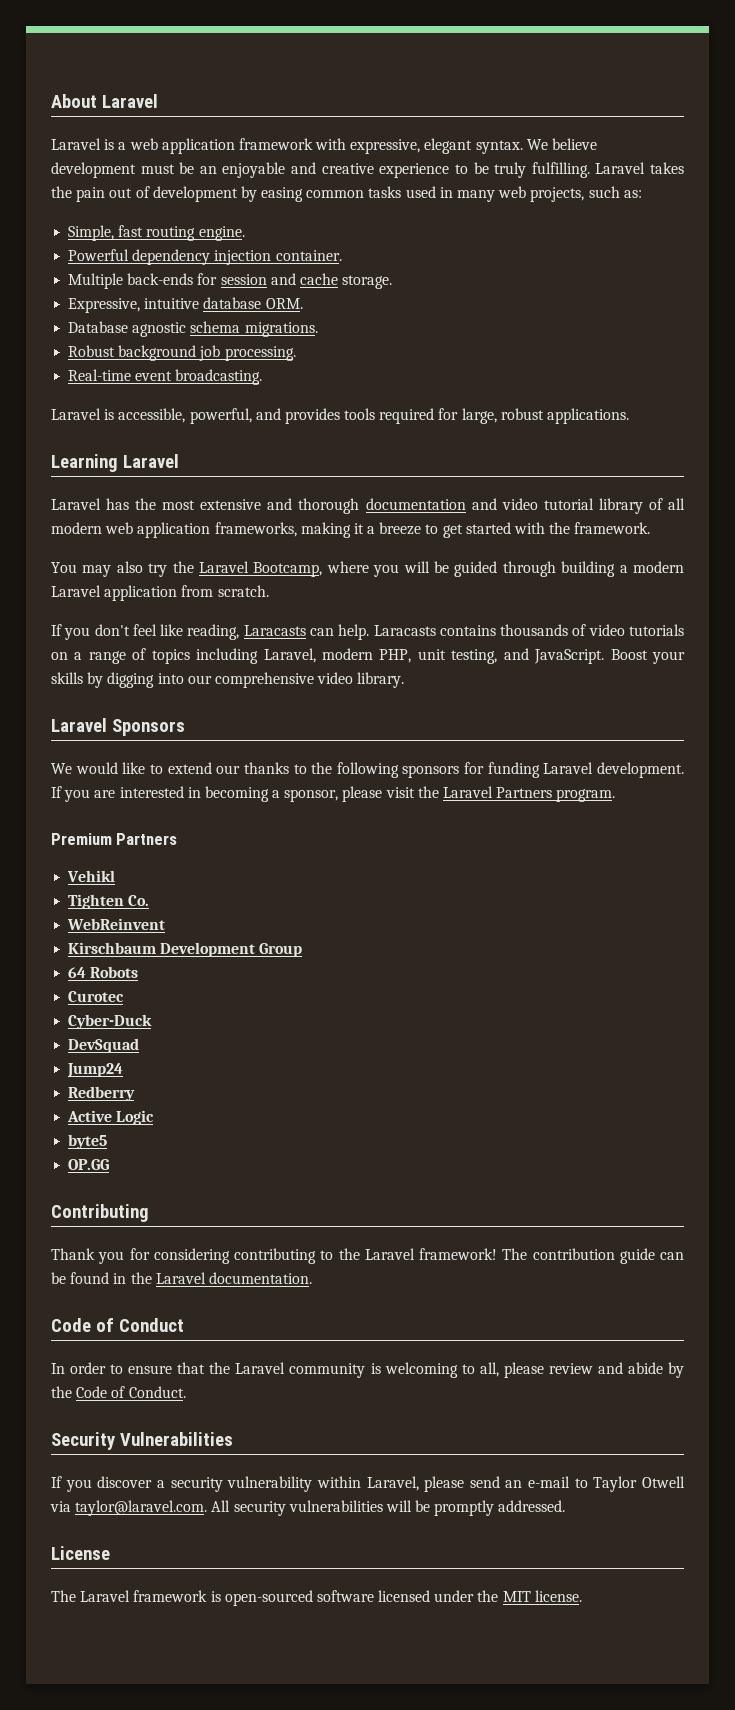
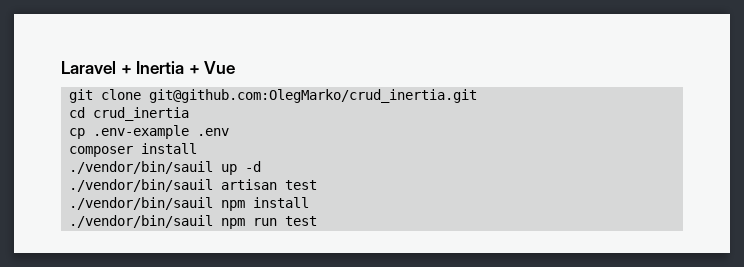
- About Laravel
- Laravel is a web application framework with expressive, elegant syntax. We believe development must be an enjoyable and creative experience to be truly fulfilling. Laravel takes the pain out of development by easing common tasks used in many web projects, such as:
- Simple, fast routing engine.
- Powerful dependency injection container.
- Multiple back-ends for session and cache storage.
- Expressive, intuitive database ORM.
- Database agnostic schema migrations.
- Robust background job processing.
- Real-time event broadcasting.
- Laravel is accessible, powerful, and provides tools required for large, robust applications.
- Learning Laravel
- Laravel has the most extensive and thorough documentation and video tutorial library of all modern web application frameworks, making it a breeze to get started with the framework.
- You may also try the Laravel Bootcamp, where you will be guided through building a modern Laravel application from scratch.
- If you don't feel like reading, Laracasts can help. Laracasts contains thousands of video tutorials on a range of topics including Laravel, modern PHP, unit testing, and JavaScript. Boost your skills by digging into our comprehensive video library.
- Laravel Sponsors
- We would like to extend our thanks to the following sponsors for funding Laravel development. If you are interested in becoming a sponsor, please visit the Laravel Partners program.
- Premium Partners
- Vehikl
- Tighten Co.
- WebReinvent
- Kirschbaum Development Group
- 64 Robots
- Curotec
- Cyber-Duck
- DevSquad
- Jump24
- Redberry
- Active Logic
- byte5
- OP.GG
- Contributing
- Thank you for considering contributing to the Laravel framework! The contribution guide can be found in the Laravel documentation.
- Code of Conduct
- In order to ensure that the Laravel community is welcoming to all, please review and abide by the Code of Conduct.
- Security Vulnerabilities
- If you discover a security vulnerability within Laravel, please send an e-mail to Taylor Otwell via taylor@laravel.com. All security vulnerabilities will be promptly addressed.
- License
- The Laravel framework is open-sourced software licensed under the MIT license.
+ Laravel + Inertia + Vue
+ git clone git@github.com:OlegMarko/crud_inertia.git
+ cd crud_inertia
+ cp .env-example .env
+ composer install
+ ./vendor/bin/sauil up -d
+ ./vendor/bin/sauil artisan test
+ ./vendor/bin/sauil npm install
+ ./vendor/bin/sauil npm run test

